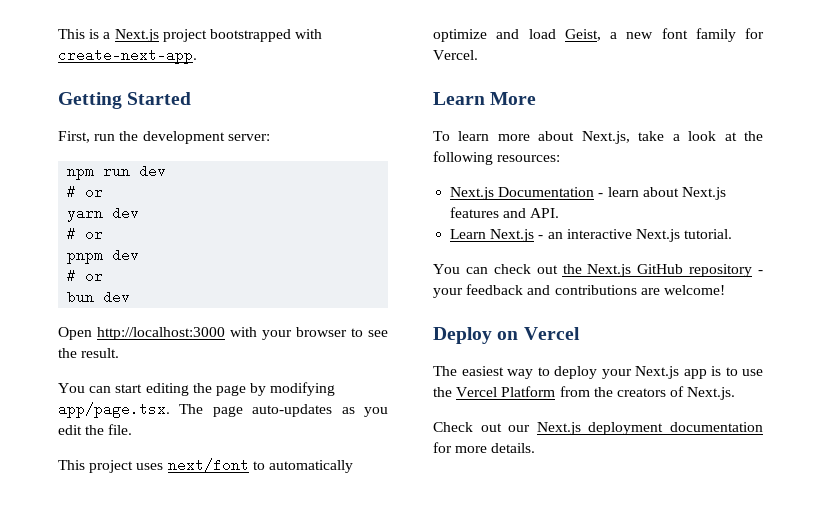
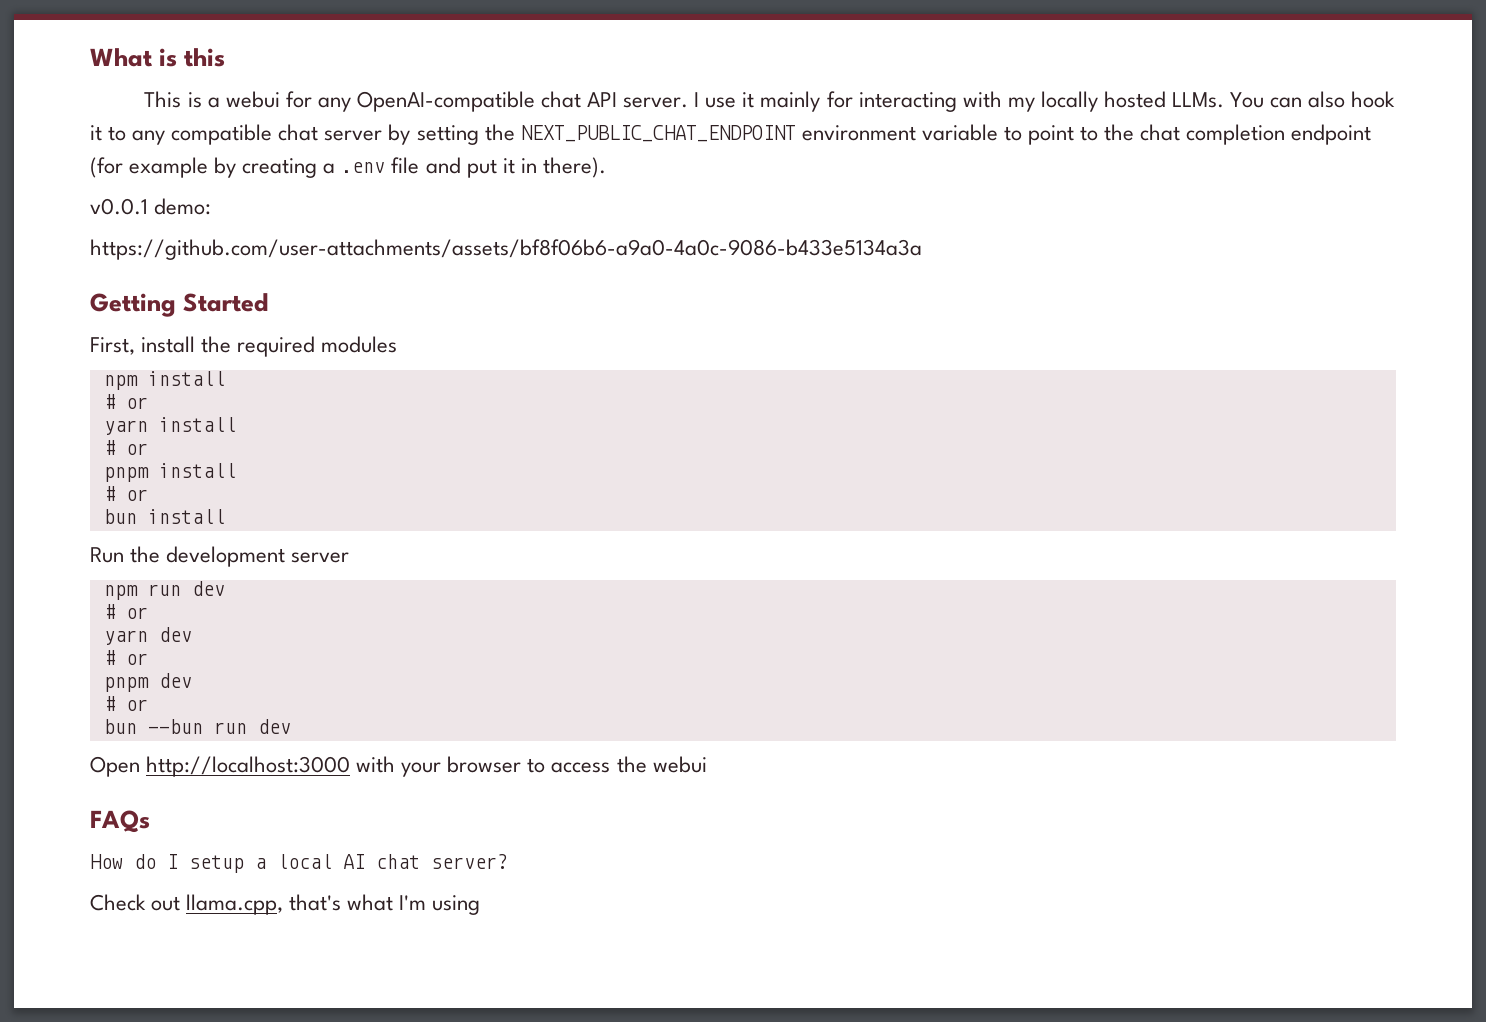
- This is a Next.js project bootstrapped with create-next-app.
+ What is this
+ This is a webui for any OpenAI-compatible chat API server. I use it mainly for interacting with my locally hosted LLMs. You can also hook it to any compatible chat server by setting the NEXT_PUBLIC_CHAT_ENDPOINT environment variable to point to the chat completion endpoint (for example by creating a .env file and put it in there).
+ v0.0.1 demo:
+ https://github.com/user-attachments/assets/bf8f06b6-a9a0-4a0c-9086-b433e5134a3a
  Getting Started
- First, run the development server:
+ First, install the required modules
+ npm install
+ # or
+ yarn install
+ # or
+ pnpm install
+ # or
+ bun install
+ Run the development server
- bun dev
+ bun --bun run dev
- Open http://localhost:3000 with your browser to see the result.
- You can start editing the page by modifying app/page.tsx. The page auto-updates as you edit the file.
- This project uses next/font to automatically optimize and load Geist, a new font family for Vercel.
- Learn More
- To learn more about Next.js, take a look at the following resources:
- Next.js Documentation - learn about Next.js features and API.
- Learn Next.js - an interactive Next.js tutorial.
- You can check out the Next.js GitHub repository - your feedback and contributions are welcome!
- Deploy on Vercel
- The easiest way to deploy your Next.js app is to use the Vercel Platform from the creators of Next.js.
- Check out our Next.js deployment documentation for more details.
+ Open http://localhost:3000 with your browser to access the webui
+ FAQs
+ How do I setup a local AI chat server?
+ Check out llama.cpp, that's what I'm using

